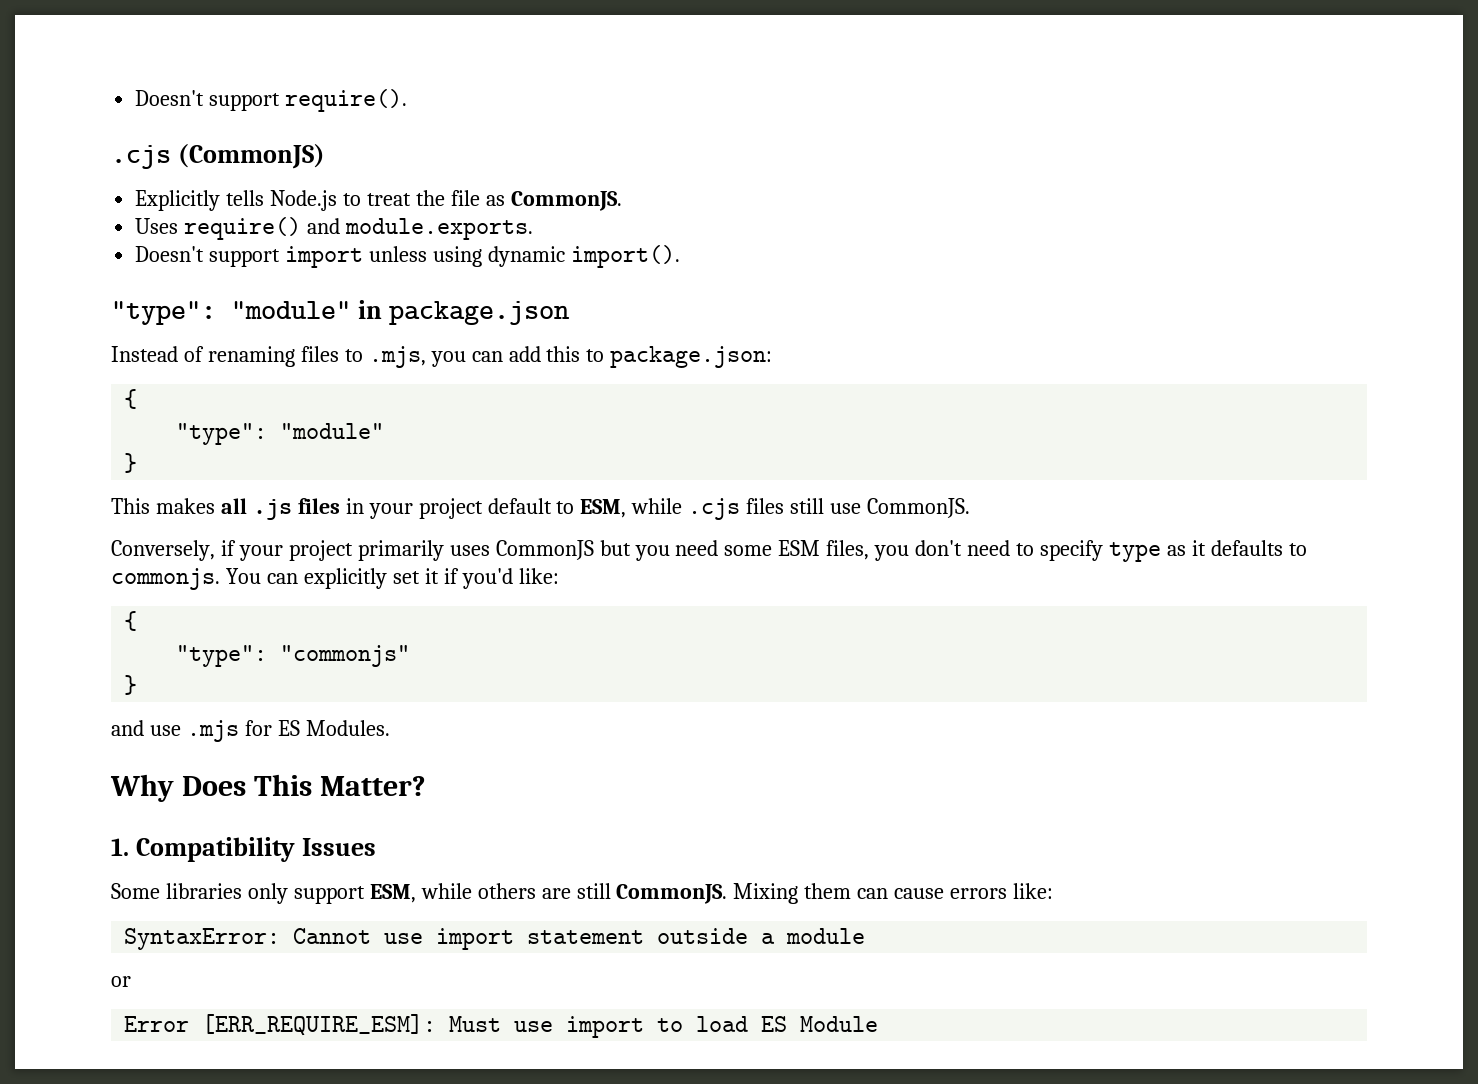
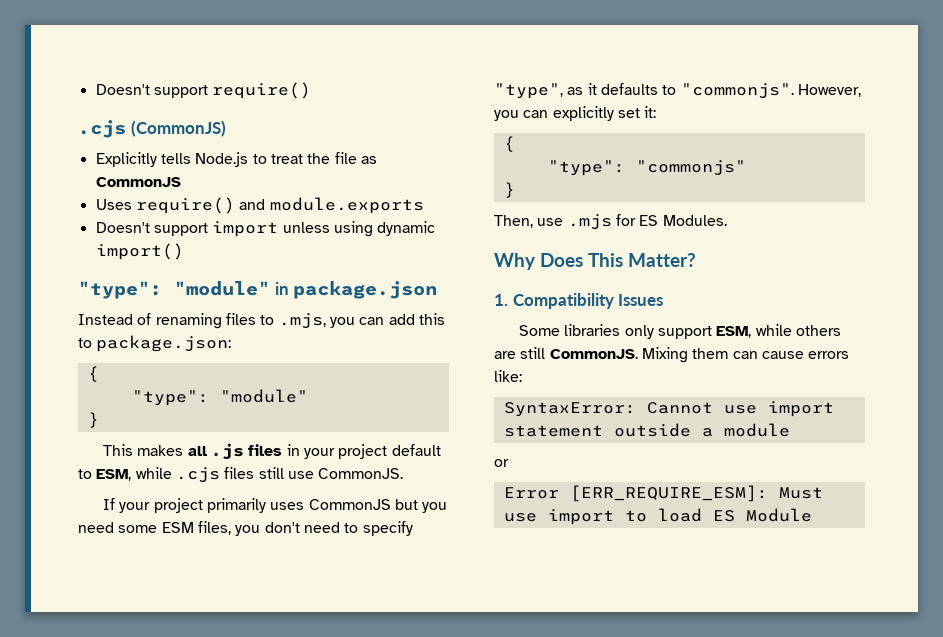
- Doesn't support require().
+ Doesn't support require()
- Explicitly tells Node.js to treat the file as CommonJS.
+ Explicitly tells Node.js to treat the file as CommonJS
- Uses require() and module.exports.
+ Uses require() and module.exports
- Doesn't support import unless using dynamic import().
+ Doesn't support import unless using dynamic import()
- Conversely, if your project primarily uses CommonJS but you need some ESM files, you don't need to specify type as it defaults to commonjs. You can explicitly set it if you'd like:
+ If your project primarily uses CommonJS but you need some ESM files, you don't need to specify "type", as it defaults to "commonjs". However, you can explicitly set it:
- and use .mjs for ES Modules.
+ Then, use .mjs for ES Modules.

